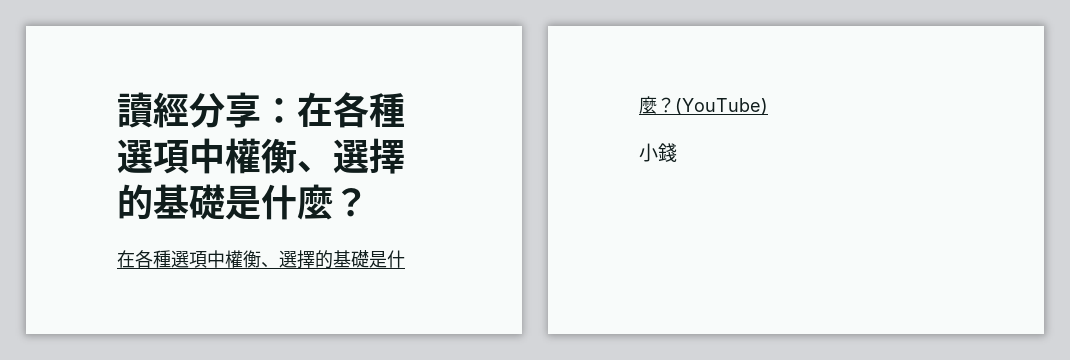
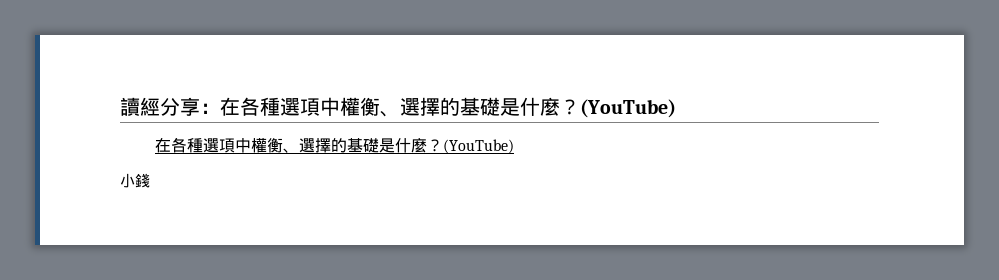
- 讀經分享：在各種選項中權衡、選擇的基礎是什麼？
+ 讀經分享：在各種選項中權衡、選擇的基礎是什麼？(YouTube)

